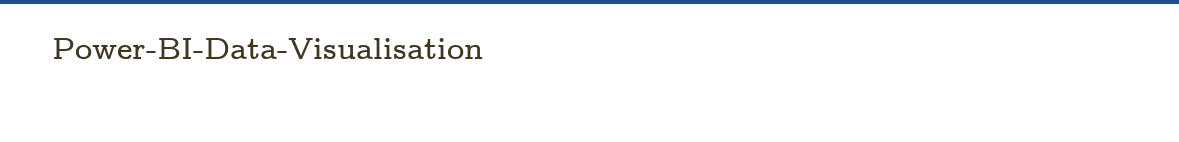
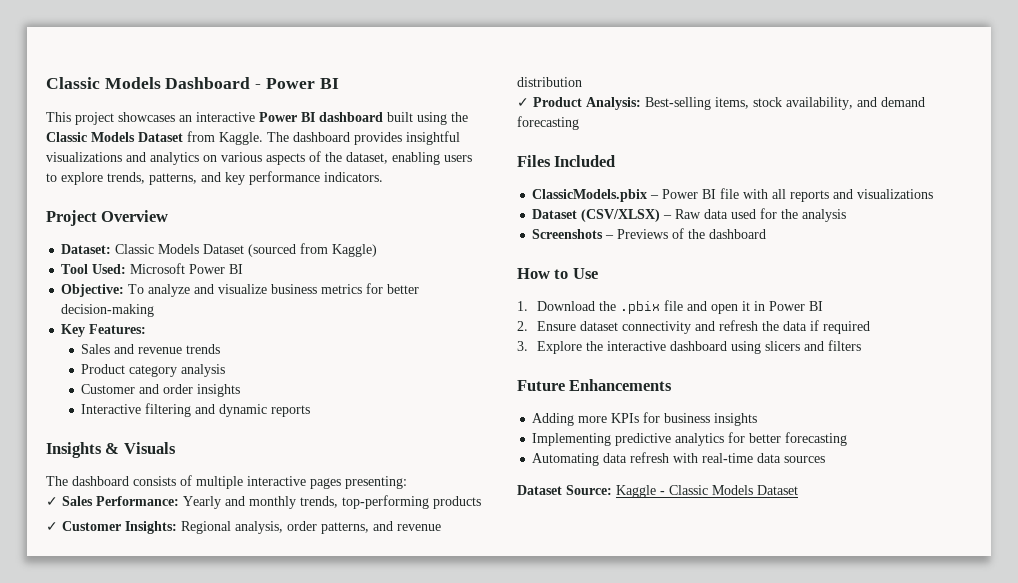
- Power-BI-Data-Visualisation
+ Classic Models Dashboard - Power BI
+ This project showcases an interactive Power BI dashboard built using the Classic Models Dataset from Kaggle. The dashboard provides insightful visualizations and analytics on various aspects of the dataset, enabling users to explore trends, patterns, and key performance indicators.
+ Project Overview
+ Dataset: Classic Models Dataset (sourced from Kaggle)
+ Tool Used: Microsoft Power BI
+ Objective: To analyze and visualize business metrics for better decision-making
+ Key Features:
+ Sales and revenue trends
+ Product category analysis
+ Customer and order insights
+ Interactive filtering and dynamic reports
+ Insights & Visuals
+ The dashboard consists of multiple interactive pages presenting:
+ ✓ Sales Performance: Yearly and monthly trends, top-performing products
+ ✓ Customer Insights: Regional analysis, order patterns, and revenue distribution
+ ✓ Product Analysis: Best-selling items, stock availability, and demand forecasting
+ Files Included
+ ClassicModels.pbix – Power BI file with all reports and visualizations
+ Dataset (CSV/XLSX) – Raw data used for the analysis
+ Screenshots – Previews of the dashboard
+ How to Use
+ 1. Download the .pbix file and open it in Power BI
+ 2. Ensure dataset connectivity and refresh the data if required
+ 3. Explore the interactive dashboard using slicers and filters
+ Future Enhancements
+ Adding more KPIs for business insights
+ Implementing predictive analytics for better forecasting
+ Automating data refresh with real-time data sources
+ Dataset Source: Kaggle - Classic Models Dataset

